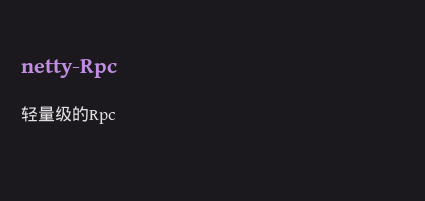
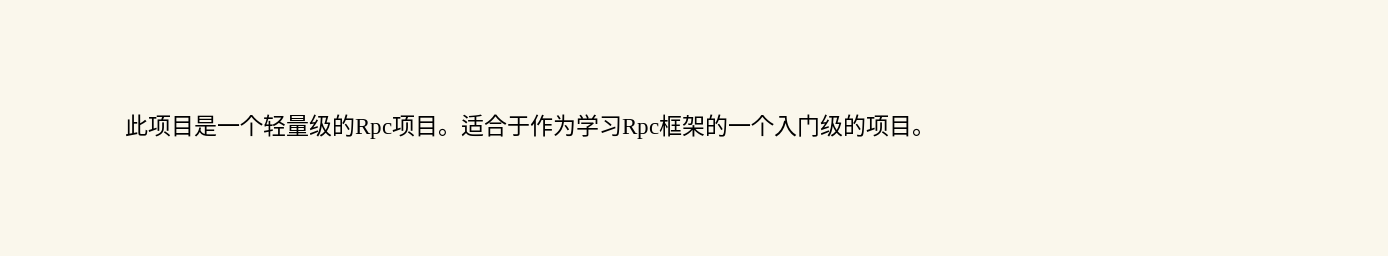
- netty-Rpc
- 轻量级的Rpc
+ 此项目是一个轻量级的Rpc项目。适合于作为学习Rpc框架的一个入门级的项目。

